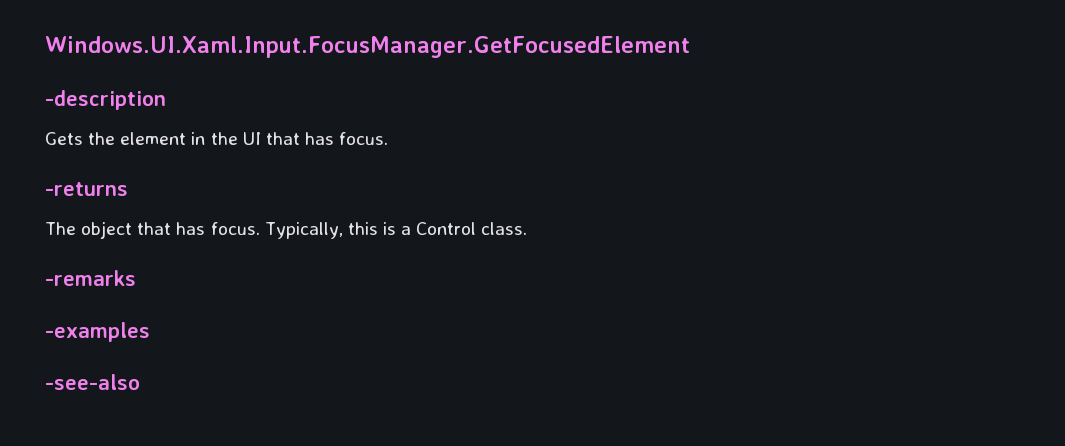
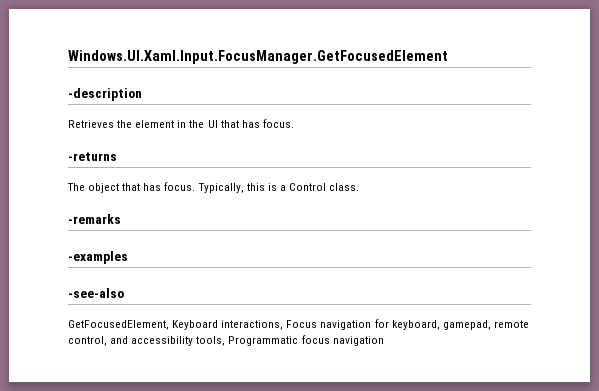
- Gets the element in the UI that has focus.
+ Retrieves the element in the UI that has focus.
+ GetFocusedElement, Keyboard interactions, Focus navigation for keyboard, gamepad, remote control, and accessibility tools, Programmatic focus navigation

